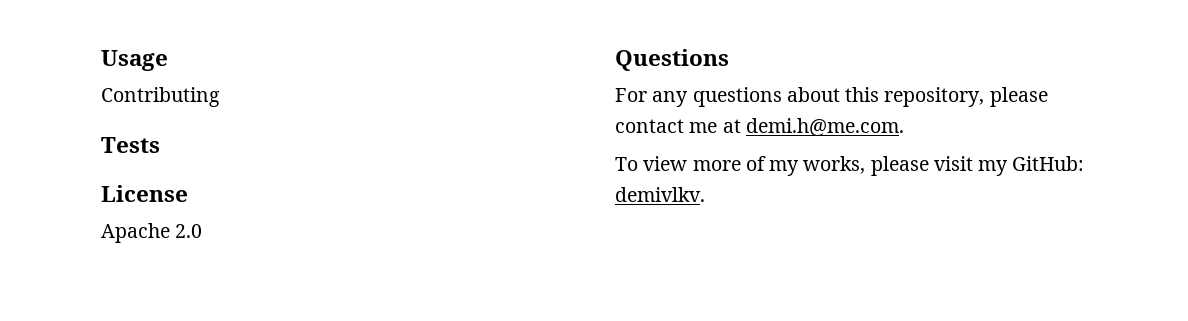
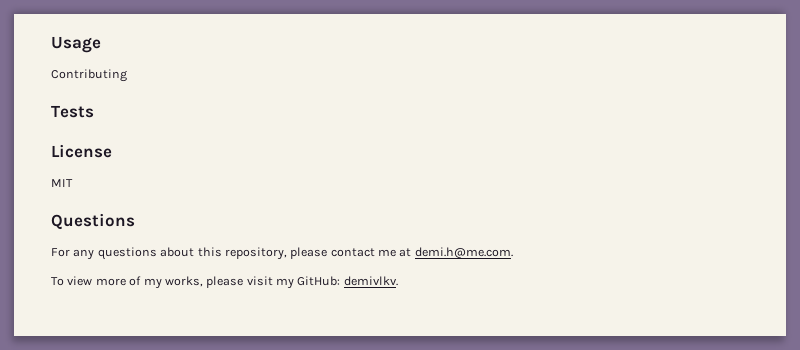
- Apache 2.0
+ MIT

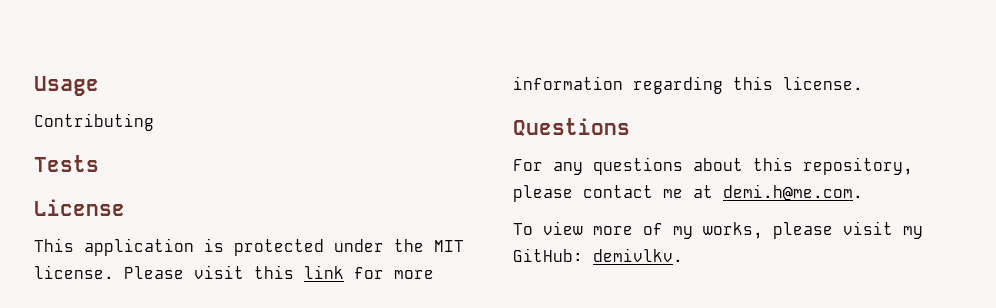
- MIT
+ This application is protected under the MIT license. Please visit this link for more information regarding this license.

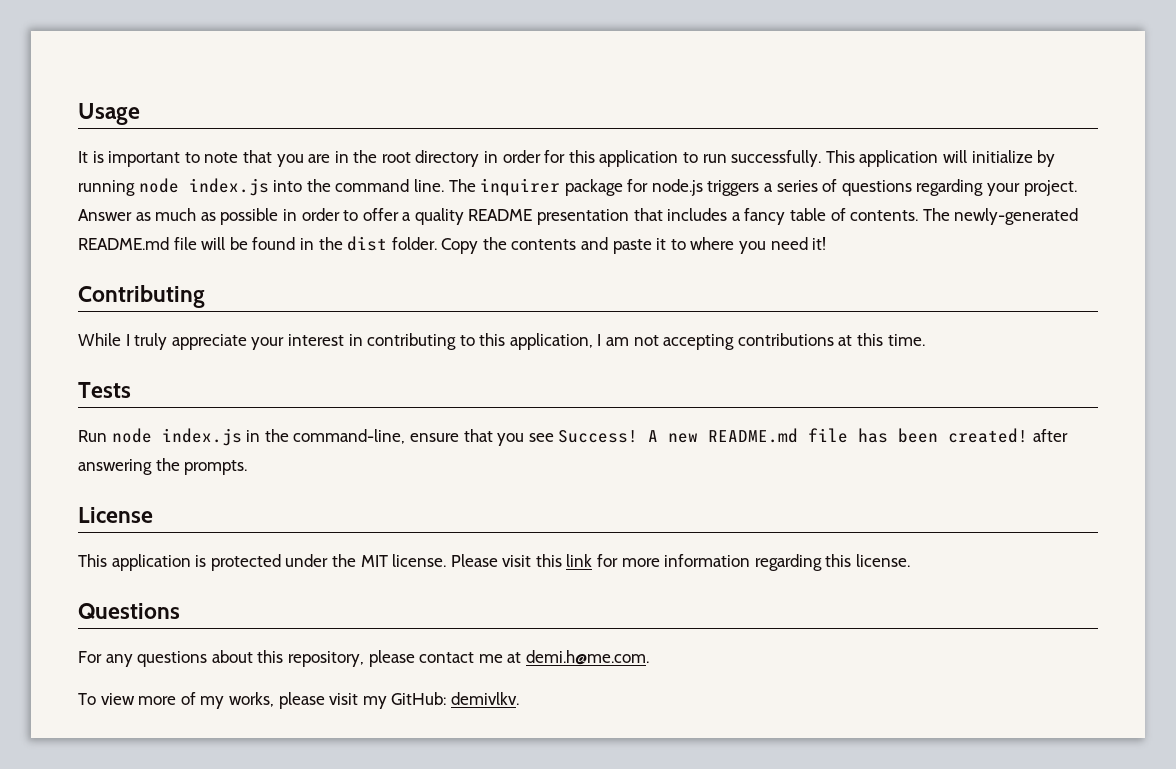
+ It is important to note that you are in the root directory in order for this application to run successfully. This application will initialize by running node index.js into the command line. The inquirer package for node.js triggers a series of questions regarding your project. Answer as much as possible in order to offer a quality README presentation that includes a fancy table of contents. The newly-generated README.md file will be found in the dist folder. Copy the contents and paste it to where you need it!
  Contributing
+ While I truly appreciate your interest in contributing to this application, I am not accepting contributions at this time.
  Tests
+ Run node index.js in the command-line, ensure that you see Success! A new README.md file has been created! after answering the prompts.

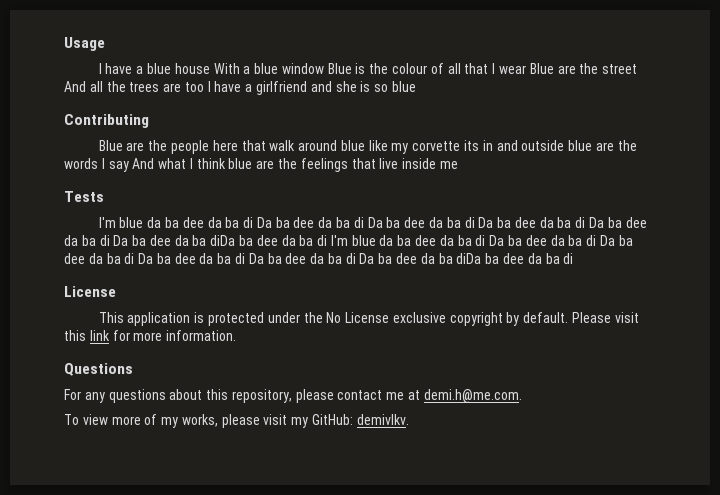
- It is important to note that you are in the root directory in order for this application to run successfully. This application will initialize by running node index.js into the command line. The inquirer package for node.js triggers a series of questions regarding your project. Answer as much as possible in order to offer a quality README presentation that includes a fancy table of contents. The newly-generated README.md file will be found in the dist folder. Copy the contents and paste it to where you need it!
+ I have a blue house With a blue window Blue is the colour of all that I wear Blue are the street And all the trees are too I have a girlfriend and she is so blue
  Contributing
- While I truly appreciate your interest in contributing to this application, I am not accepting contributions at this time.
+ Blue are the people here that walk around blue like my corvette its in and outside blue are the words I say And what I think blue are the feelings that live inside me
  Tests
- Run node index.js in the command-line, ensure that you see Success! A new README.md file has been created! after answering the prompts.
+ I'm blue da ba dee da ba di Da ba dee da ba di Da ba dee da ba di Da ba dee da ba di Da ba dee da ba di Da ba dee da ba diDa ba dee da ba di I'm blue da ba dee da ba di Da ba dee da ba di Da ba dee da ba di Da ba dee da ba di Da ba dee da ba di Da ba dee da ba diDa ba dee da ba di
- This application is protected under the MIT license.
+ This application is protected under the No License exclusive copyright by default.
- Please visit this link for more information regarding this license.
+ Please visit this link for more information.

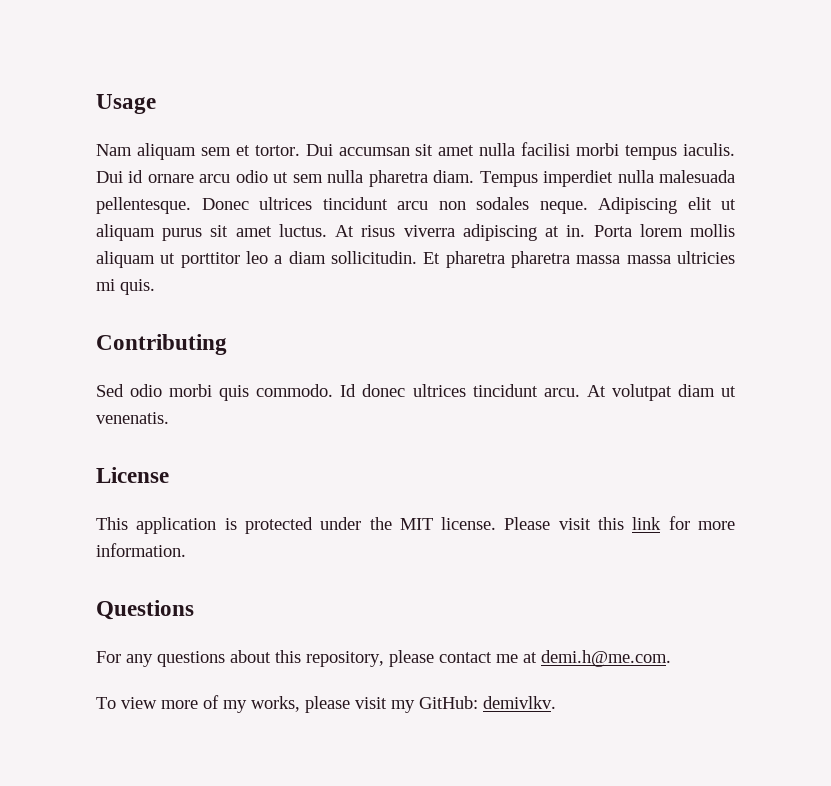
- I have a blue house With a blue window Blue is the colour of all that I wear Blue are the street And all the trees are too I have a girlfriend and she is so blue
+ Nam aliquam sem et tortor. Dui accumsan sit amet nulla facilisi morbi tempus iaculis. Dui id ornare arcu odio ut sem nulla pharetra diam. Tempus imperdiet nulla malesuada pellentesque. Donec ultrices tincidunt arcu non sodales neque. Adipiscing elit ut aliquam purus sit amet luctus. At risus viverra adipiscing at in. Porta lorem mollis aliquam ut porttitor leo a diam sollicitudin. Et pharetra pharetra massa massa ultricies mi quis.
  Contributing
- Blue are the people here that walk around blue like my corvette its in and outside blue are the words I say And what I think blue are the feelings that live inside me
- Tests
- I'm blue da ba dee da ba di Da ba dee da ba di Da ba dee da ba di Da ba dee da ba di Da ba dee da ba di Da ba dee da ba diDa ba dee da ba di I'm blue da ba dee da ba di Da ba dee da ba di Da ba dee da ba di Da ba dee da ba di Da ba dee da ba di Da ba dee da ba diDa ba dee da ba di
+ Sed odio morbi quis commodo. Id donec ultrices tincidunt arcu. At volutpat diam ut venenatis.
- This application is protected under the No License exclusive copyright by default.
+ This application is protected under the MIT license.

